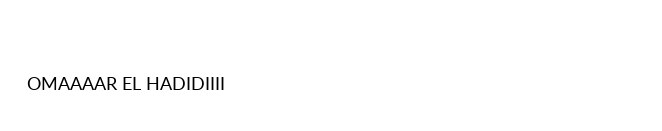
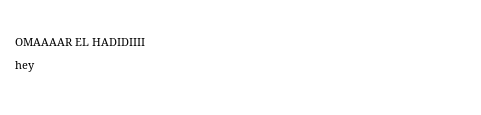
+ hey

